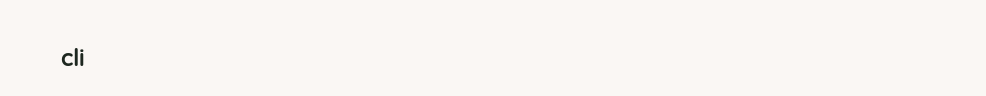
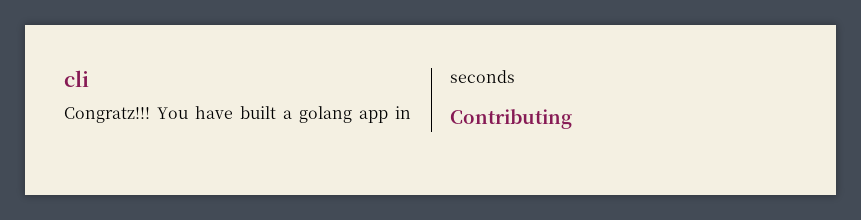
+ Congratz!!! You have built a golang app in seconds
+ Contributing

